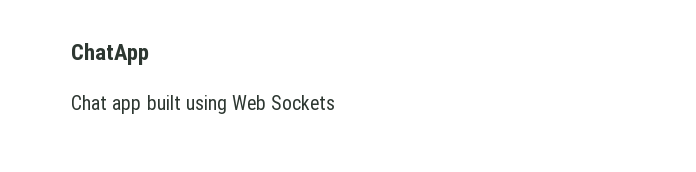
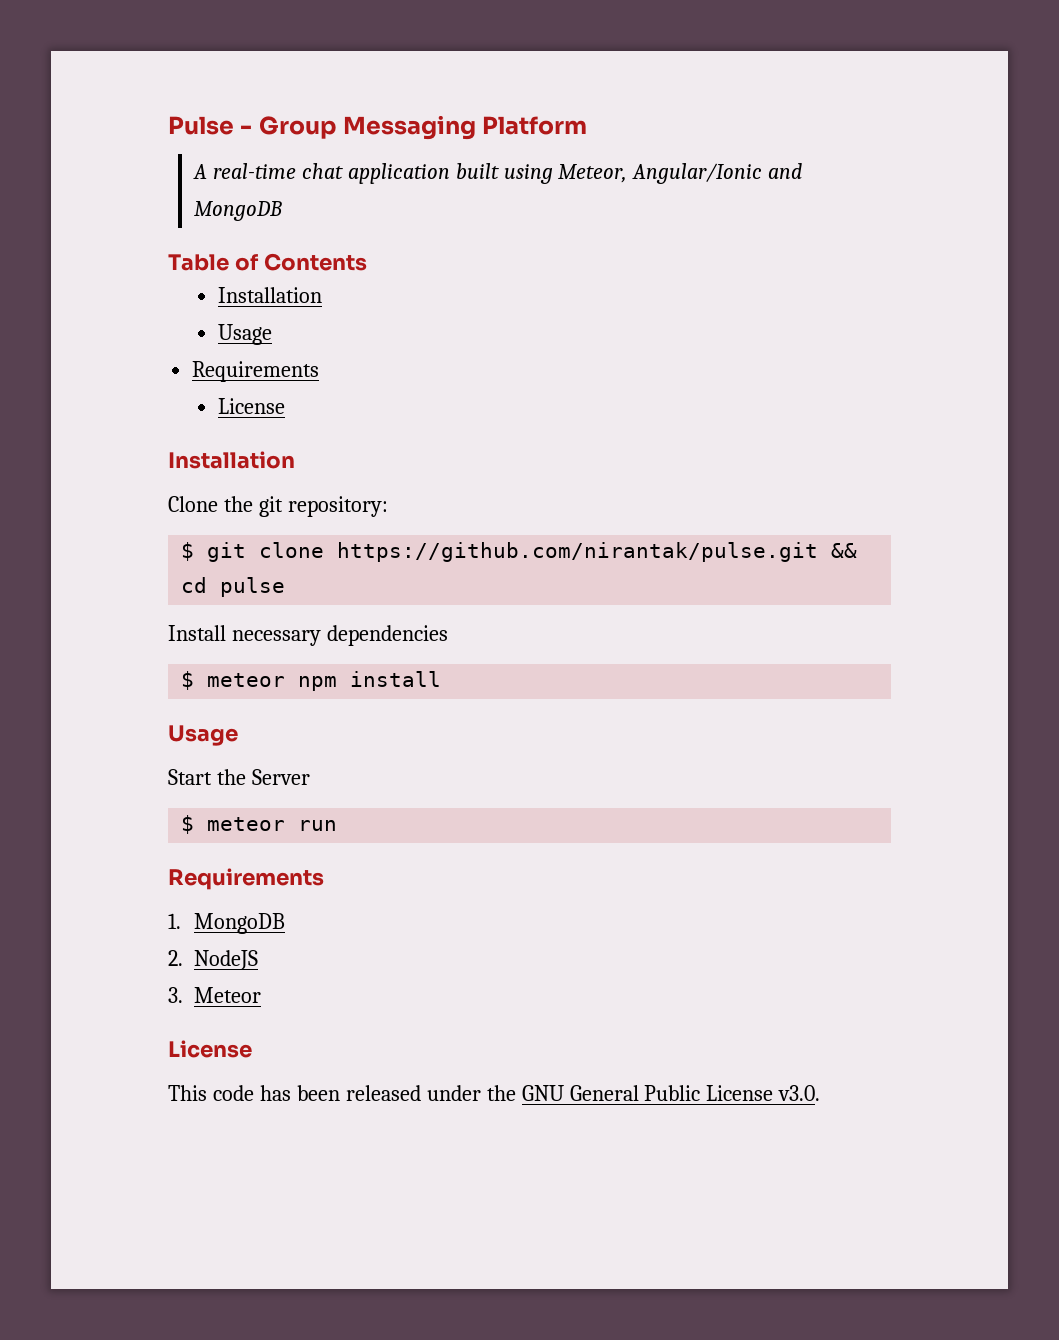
- ChatApp
- Chat app built using Web Sockets
+ Pulse - Group Messaging Platform
+ A real-time chat application built using Meteor, Angular/Ionic and MongoDB
+ Table of Contents
+ Installation
+ Usage
+ Requirements
+ License
+ Installation
+ Clone the git repository:
+ $ git clone https://github.com/nirantak/pulse.git && cd pulse
+ Install necessary dependencies
+ $ meteor npm install
+ Usage
+ Start the Server
+ $ meteor run
+ Requirements
+ 1. MongoDB
+ 2. NodeJS
+ 3. Meteor
+ License
+ This code has been released under the GNU General Public License v3.0.

